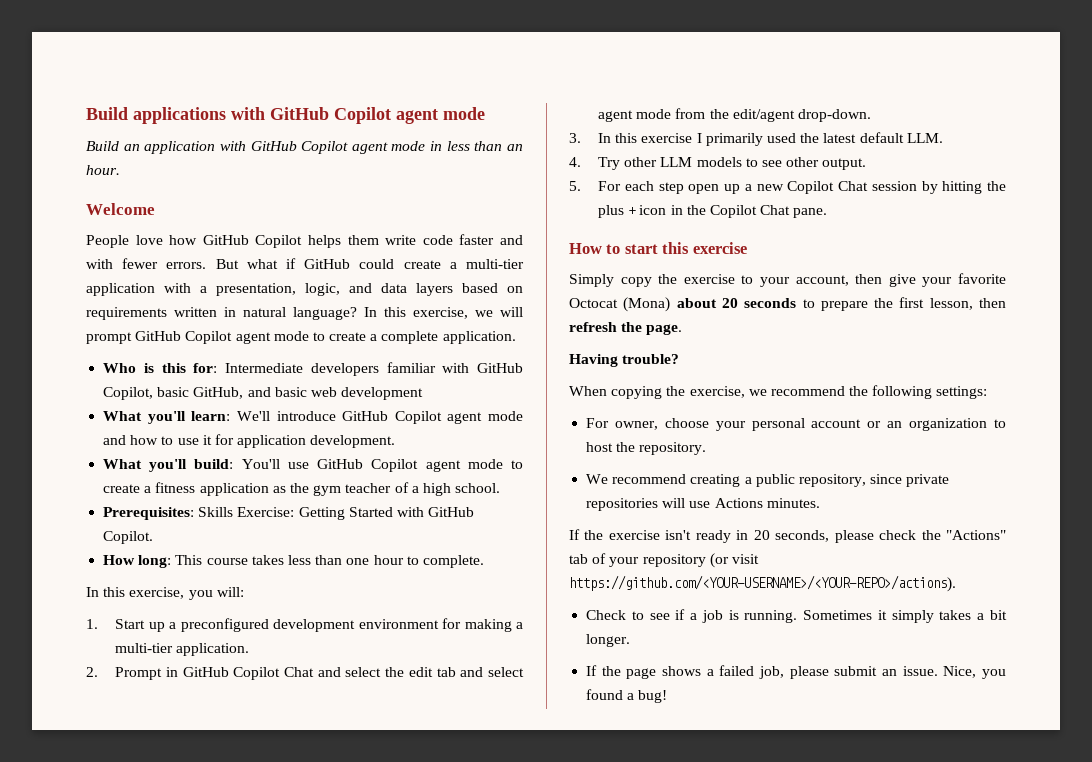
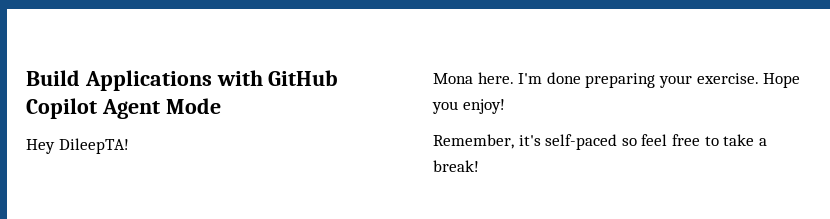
- Build applications with GitHub Copilot agent mode
- Build an application with GitHub Copilot agent mode in less than an hour.
- Welcome
- People love how GitHub Copilot helps them write code faster and with fewer errors. But what if GitHub could create a multi-tier application with a presentation, logic, and data layers based on requirements written in natural language? In this exercise, we will prompt GitHub Copilot agent mode to create a complete application.
- Who is this for: Intermediate developers familiar with GitHub Copilot, basic GitHub, and basic web development
- What you'll learn: We'll introduce GitHub Copilot agent mode and how to use it for application development.
- What you'll build: You'll use GitHub Copilot agent mode to create a fitness application as the gym teacher of a high school.
- Prerequisites: Skills Exercise: Getting Started with GitHub Copilot.
- How long: This course takes less than one hour to complete.
- In this exercise, you will:
- 1. Start up a preconfigured development environment for making a multi-tier application.
- 2. Prompt in GitHub Copilot Chat and select the edit tab and select agent mode from the edit/agent drop-down.
- 3. In this exercise I primarily used the latest default LLM.
- 4. Try other LLM models to see other output.
- 5. For each step open up a new Copilot Chat session by hitting the plus + icon in the Copilot Chat pane.
- How to start this exercise
- Simply copy the exercise to your account, then give your favorite Octocat (Mona) about 20 seconds to prepare the first lesson, then refresh the page.
- Having trouble?
- When copying the exercise, we recommend the following settings:
- For owner, choose your personal account or an organization to host the repository.
- We recommend creating a public repository, since private repositories will use Actions minutes.
- If the exercise isn't ready in 20 seconds, please check the "Actions" tab of your repository (or visit https://github.com/<YOUR-USERNAME>/<YOUR-REPO>/actions).
- Check to see if a job is running. Sometimes it simply takes a bit longer.
- If the page shows a failed job, please submit an issue. Nice, you found a bug!
+ Build Applications with GitHub Copilot Agent Mode
+ Hey DileepTA!
+ Mona here. I'm done preparing your exercise. Hope you enjoy!
+ Remember, it's self-paced so feel free to take a break!

